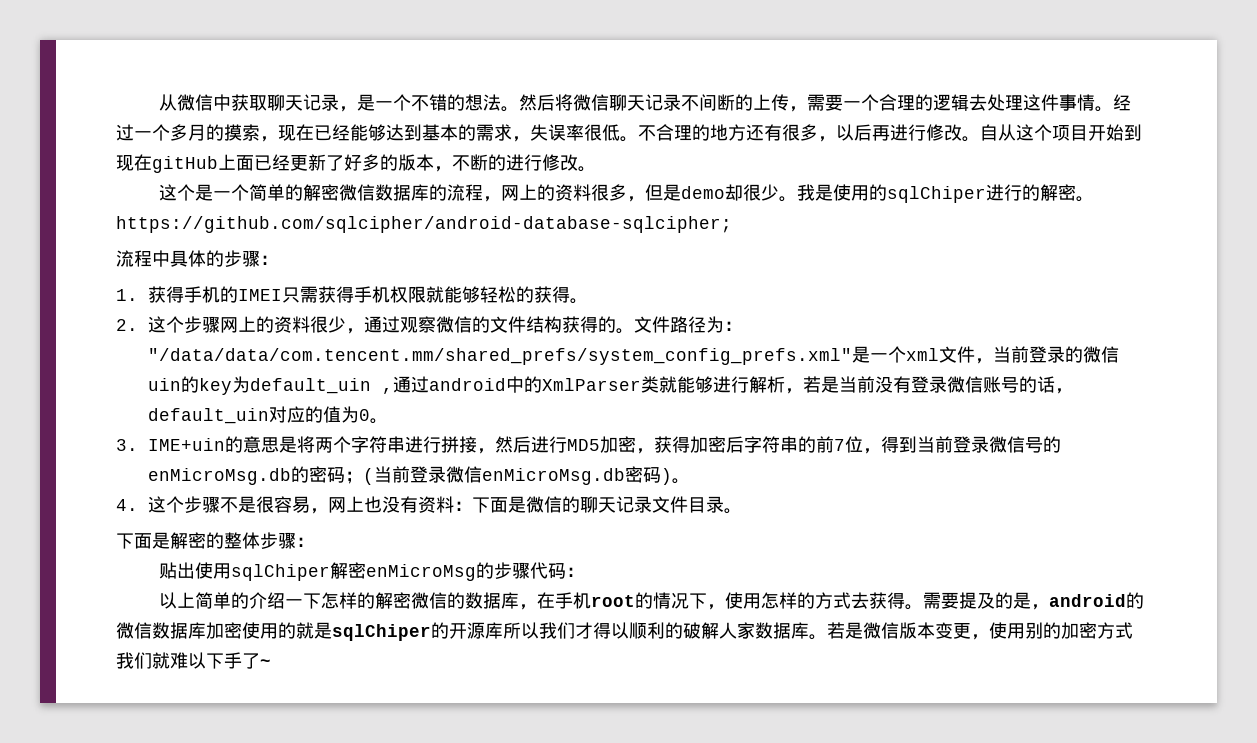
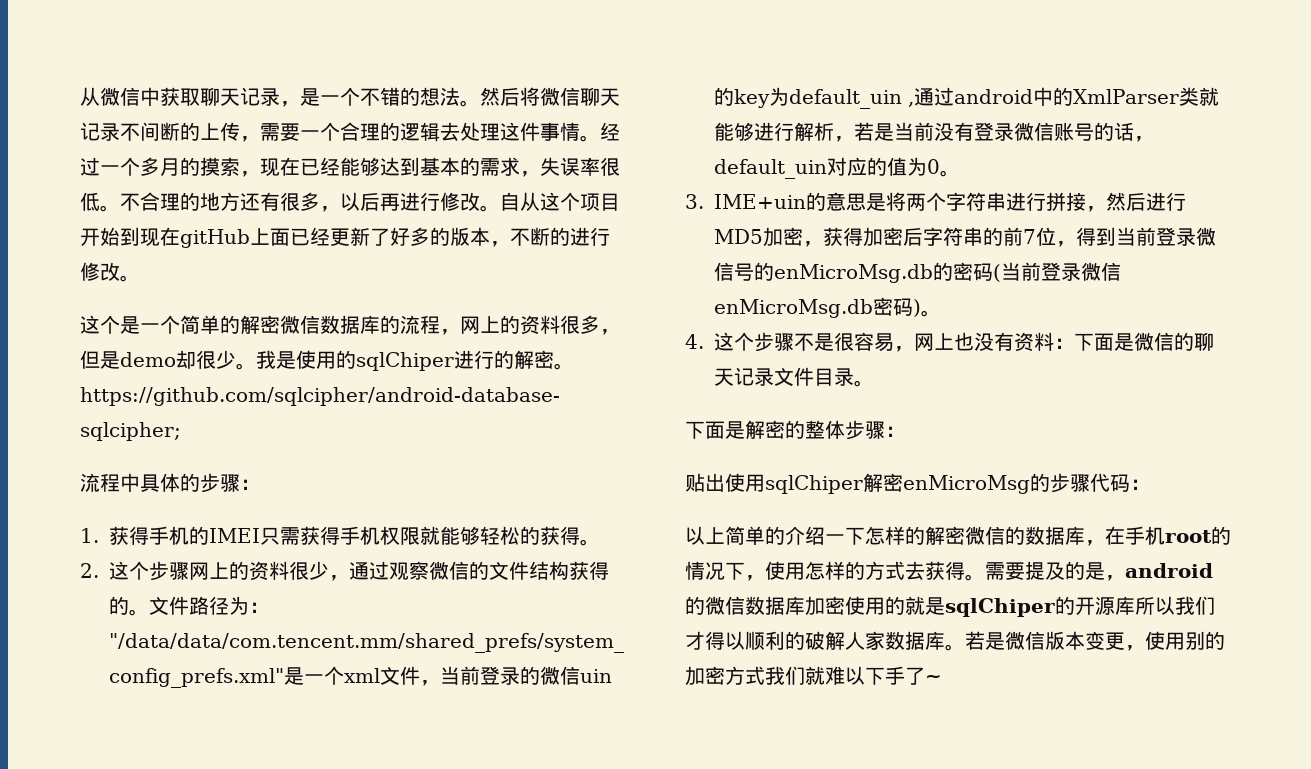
- 3. IME+uin的意思是将两个字符串进行拼接，然后进行MD5加密，获得加密后字符串的前7位，得到当前登录微信号的enMicroMsg.db的密码；(当前登录微信enMicroMsg.db密码)。
+ 3. IME+uin的意思是将两个字符串进行拼接，然后进行MD5加密，获得加密后字符串的前7位，得到当前登录微信号的enMicroMsg.db的密码(当前登录微信enMicroMsg.db密码)。

